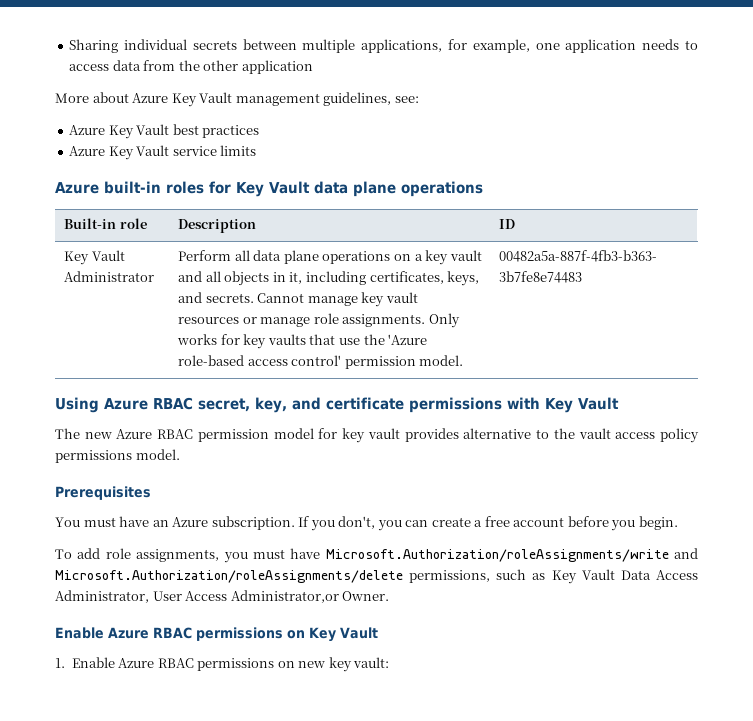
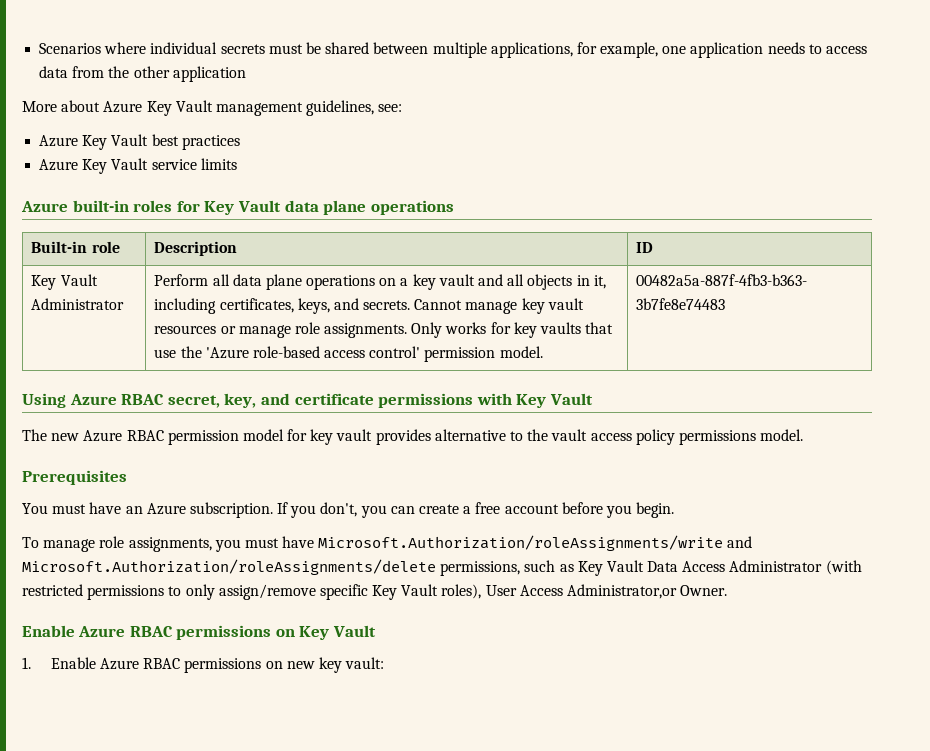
- Sharing individual secrets between multiple applications, for example, one application needs to access data from the other application
+ Scenarios where individual secrets must be shared between multiple applications, for example, one application needs to access data from the other application
- To add role assignments, you must have Microsoft.Authorization/roleAssignments/write and Microsoft.Authorization/roleAssignments/delete permissions, such as Key Vault Data Access Administrator, User Access Administrator,or Owner.
+ To manage role assignments, you must have Microsoft.Authorization/roleAssignments/write and Microsoft.Authorization/roleAssignments/delete permissions, such as Key Vault Data Access Administrator (with restricted permissions to only assign/remove specific Key Vault roles), User Access Administrator,or Owner.

